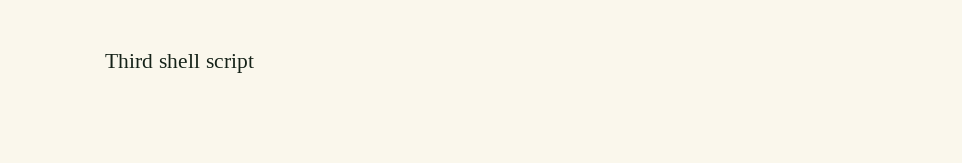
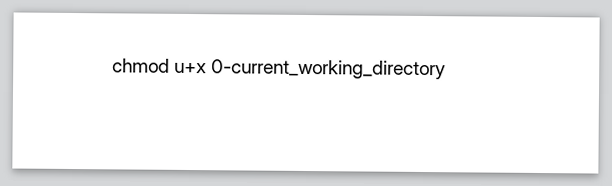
- Third shell script
+ chmod u+x 0-current_working_directory

